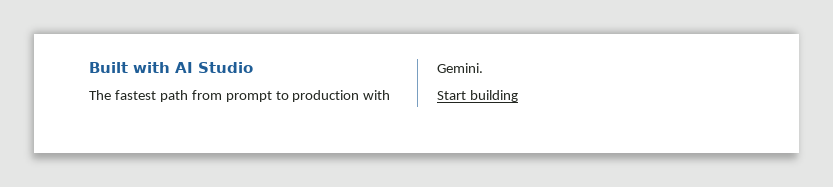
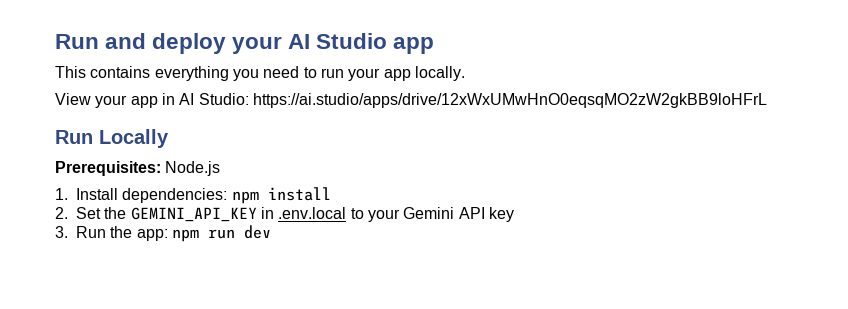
- Built with AI Studio
- The fastest path from prompt to production with Gemini.
- Start building
+ Run and deploy your AI Studio app
+ This contains everything you need to run your app locally.
+ View your app in AI Studio: https://ai.studio/apps/drive/12xWxUMwHnO0eqsqMO2zW2gkBB9loHFrL
+ Run Locally
+ Prerequisites: Node.js
+ 1. Install dependencies: npm install
+ 2. Set the GEMINI_API_KEY in .env.local to your Gemini API key
+ 3. Run the app: npm run dev

